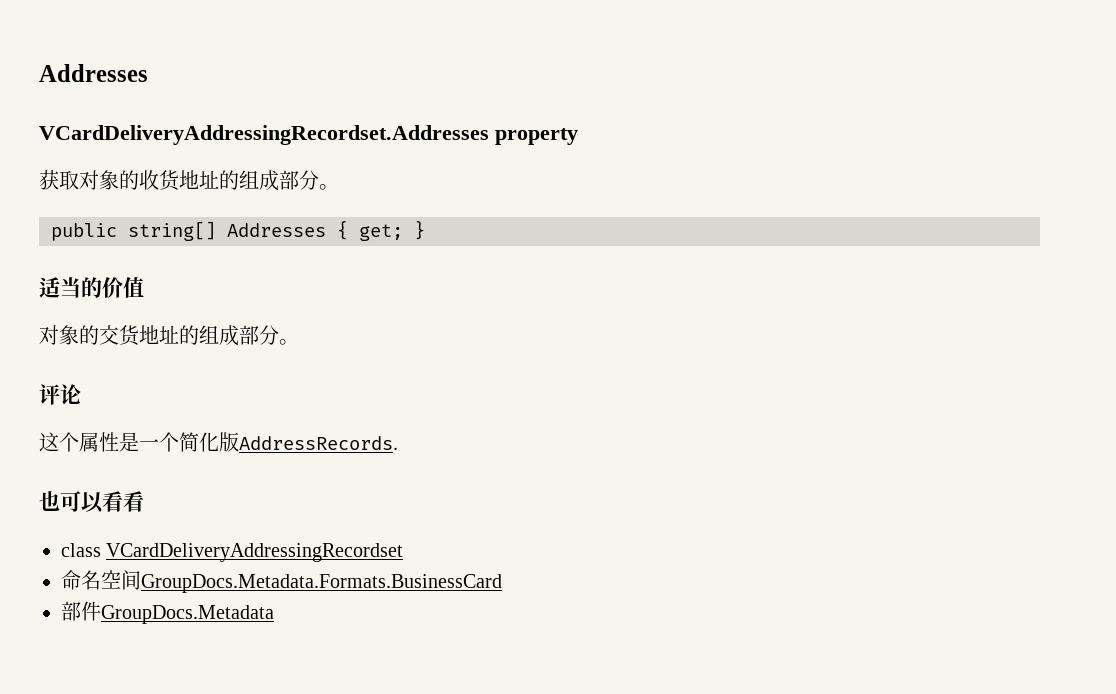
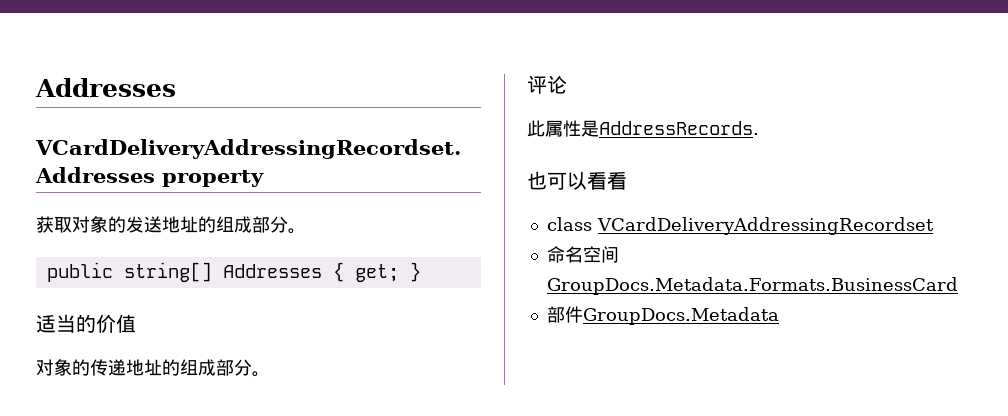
- 获取对象的收货地址的组成部分。
+ 获取对象的发送地址的组成部分。
- 对象的交货地址的组成部分。
+ 对象的传递地址的组成部分。
- 这个属性是一个简化版AddressRecords.
+ 此属性是AddressRecords.

